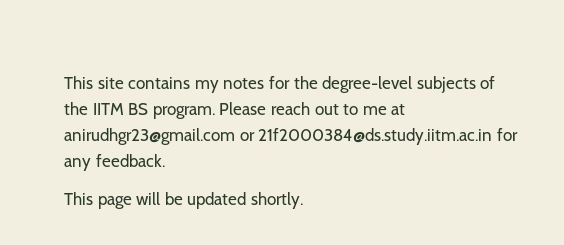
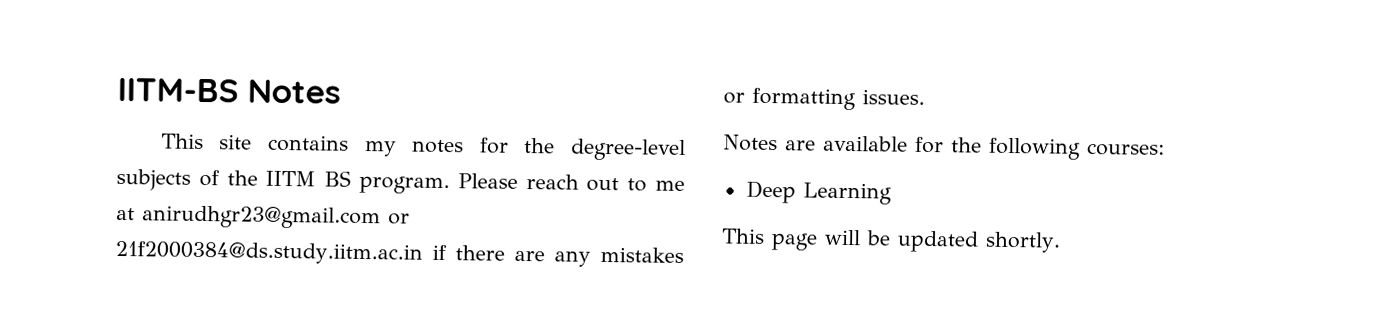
+ IITM-BS Notes
- Please reach out to me at anirudhgr23@gmail.com or 21f2000384@ds.study.iitm.ac.in for any feedback.
+ Please reach out to me at anirudhgr23@gmail.com or 21f2000384@ds.study.iitm.ac.in if there are any mistakes or formatting issues.
+ Notes are available for the following courses:
+ Deep Learning

